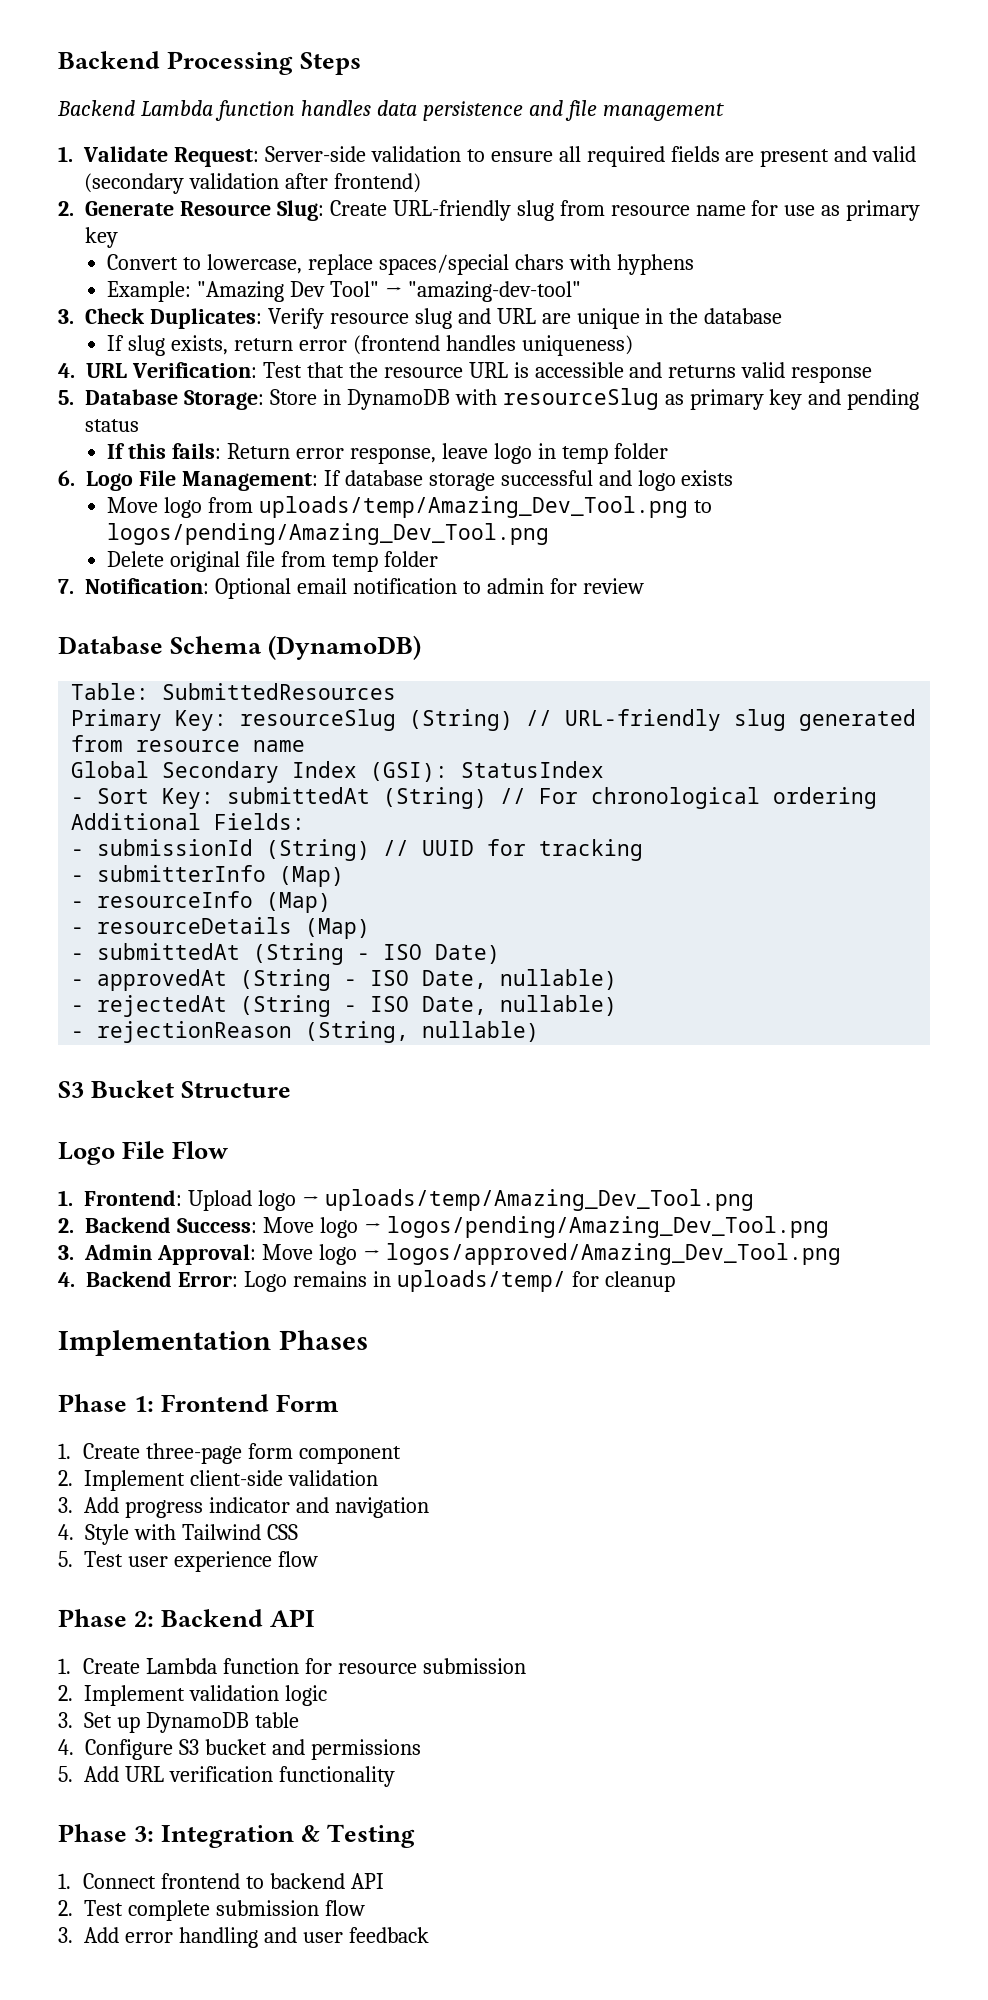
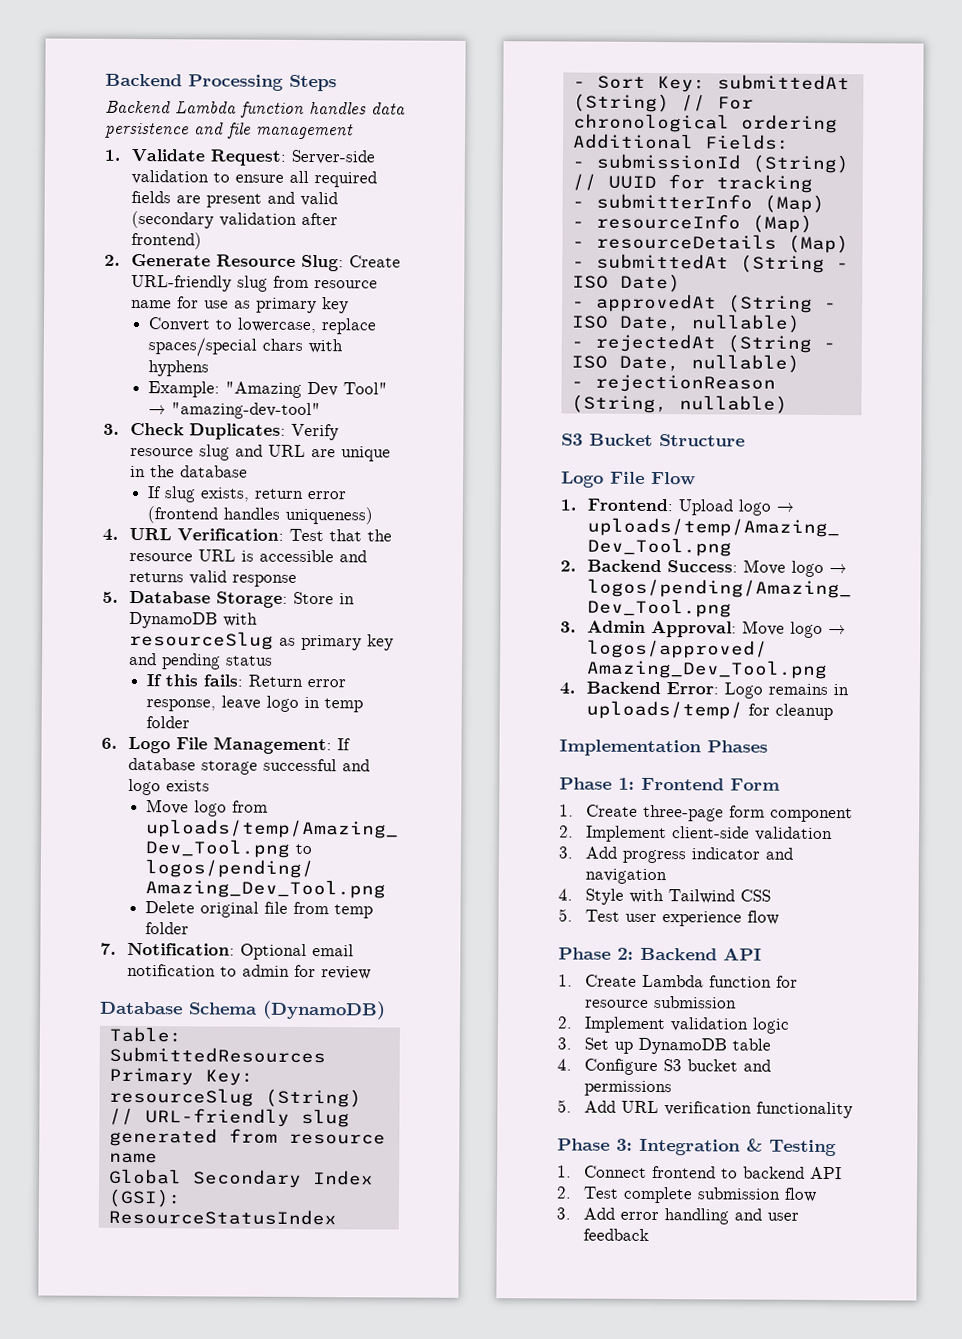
- Global Secondary Index (GSI): StatusIndex
+ Global Secondary Index (GSI): ResourceStatusIndex

